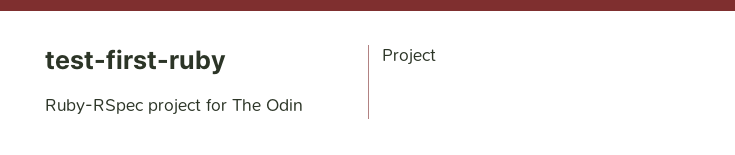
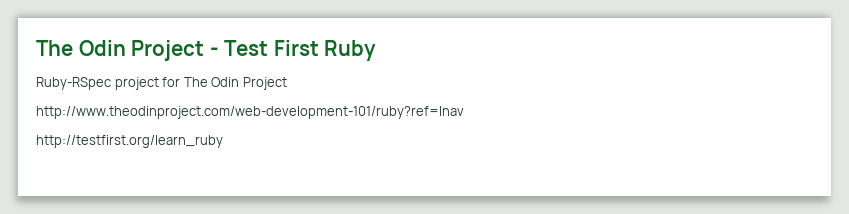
- test-first-ruby
+ The Odin Project - Test First Ruby
+ http://www.theodinproject.com/web-development-101/ruby?ref=lnav
+ http://testfirst.org/learn_ruby

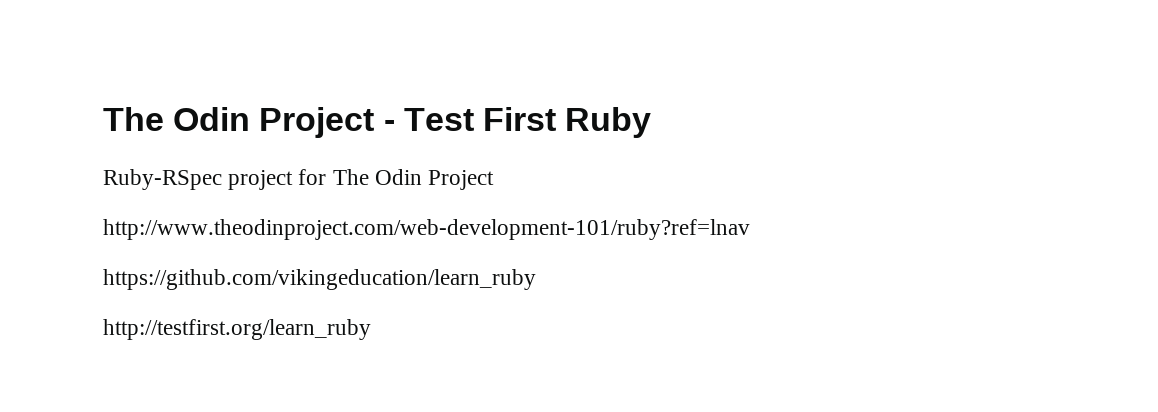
+ https://github.com/vikingeducation/learn_ruby

